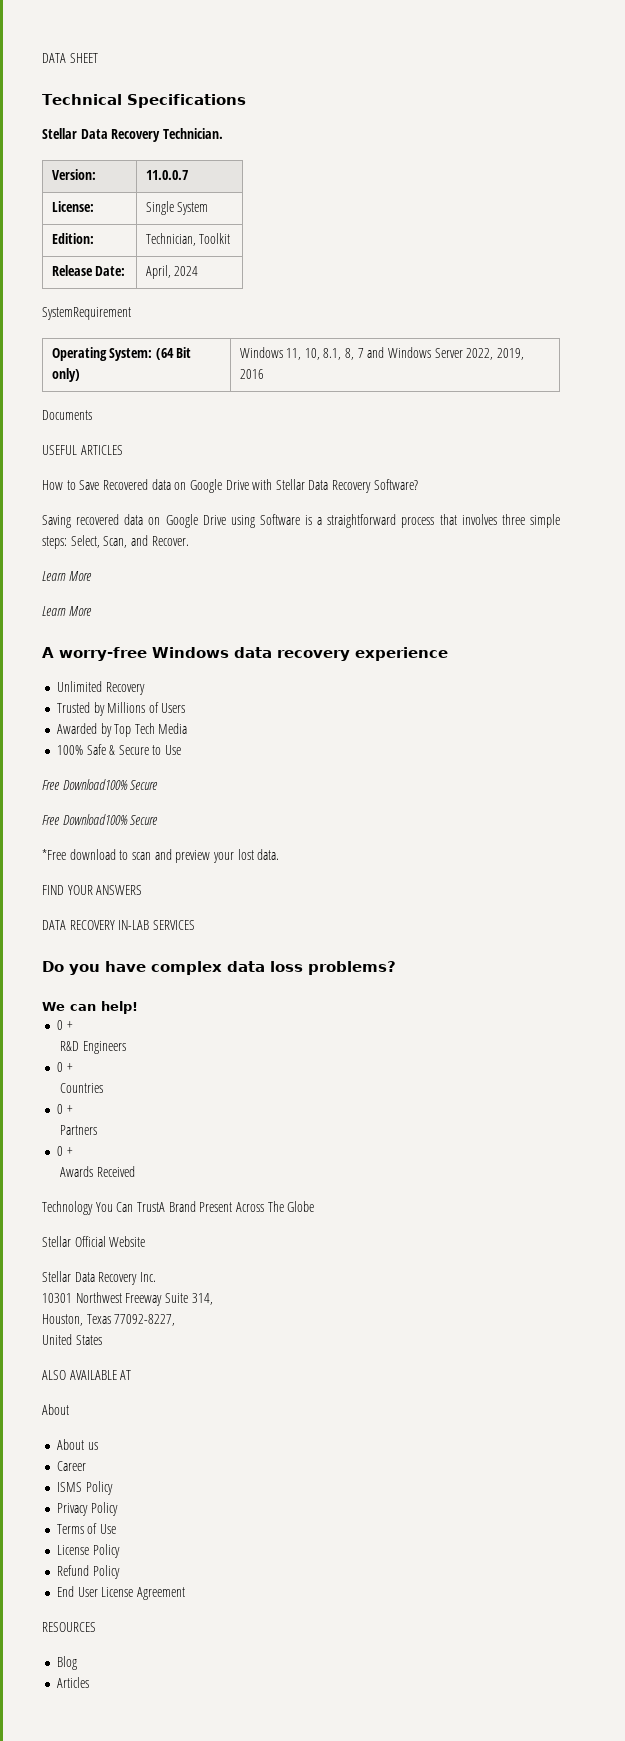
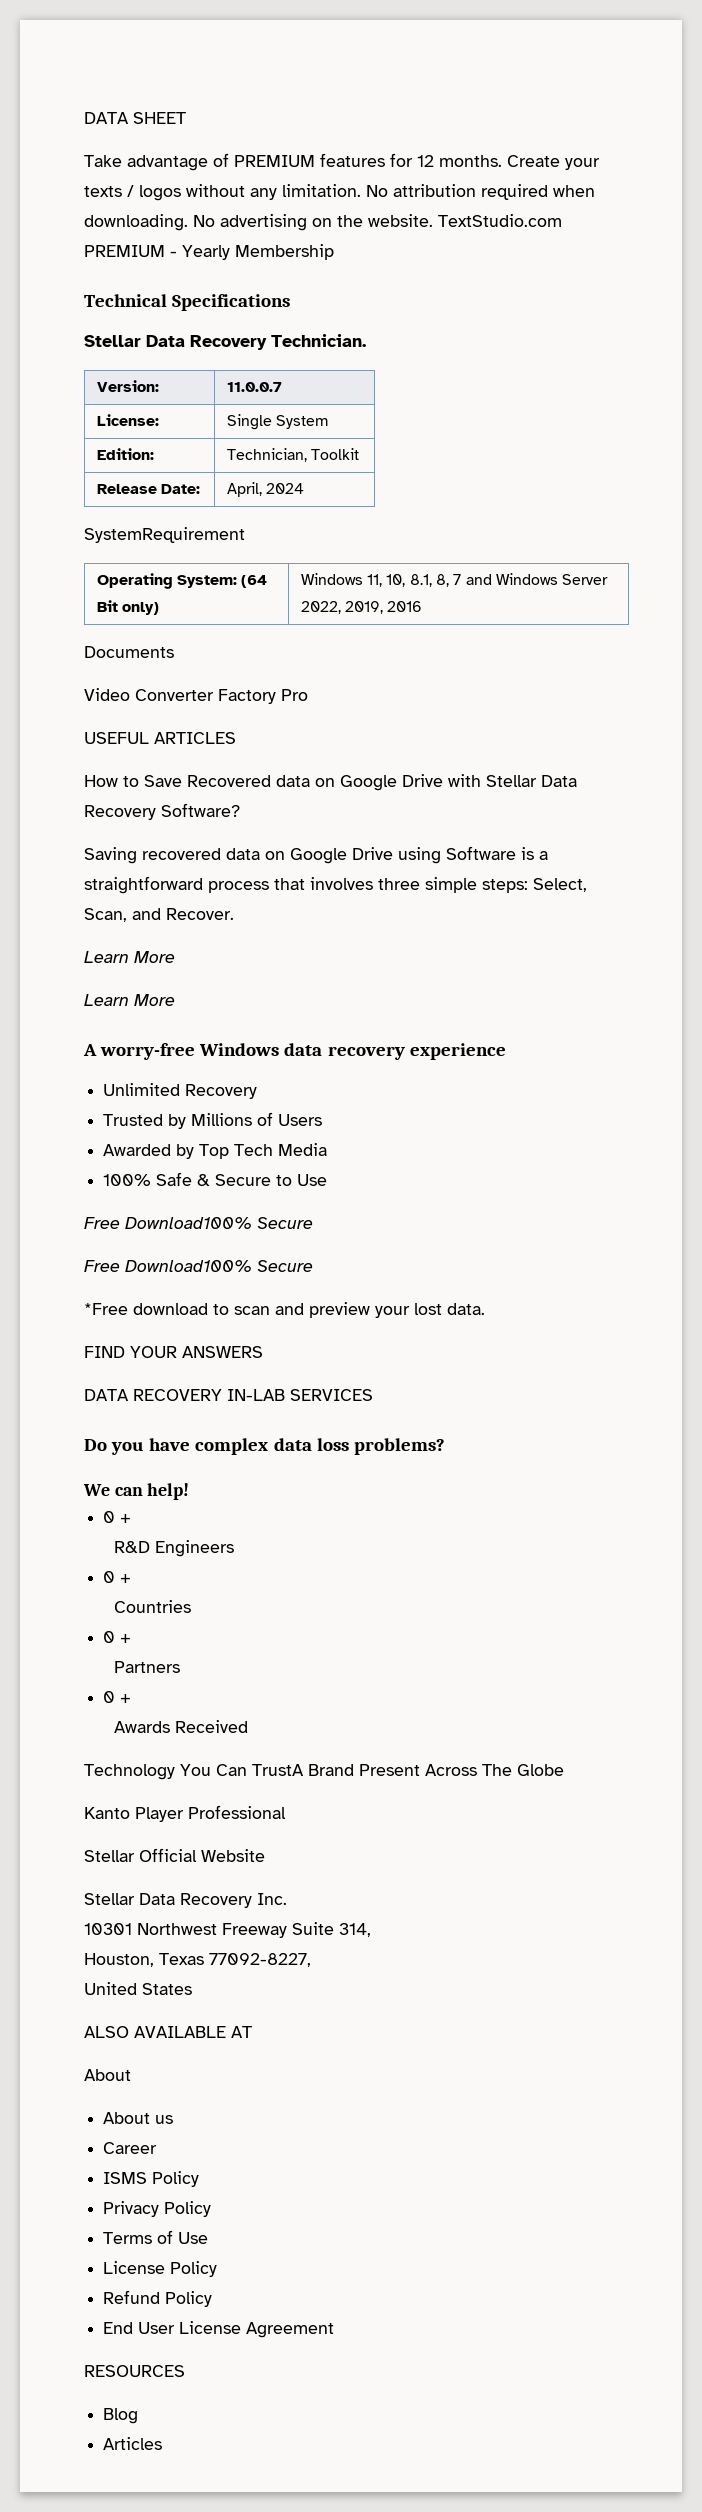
+ Take advantage of PREMIUM features for 12 months. Create your texts / logos without any limitation. No attribution required when downloading. No advertising on the website. TextStudio.com PREMIUM - Yearly Membership
+ Video Converter Factory Pro
+ Kanto Player Professional

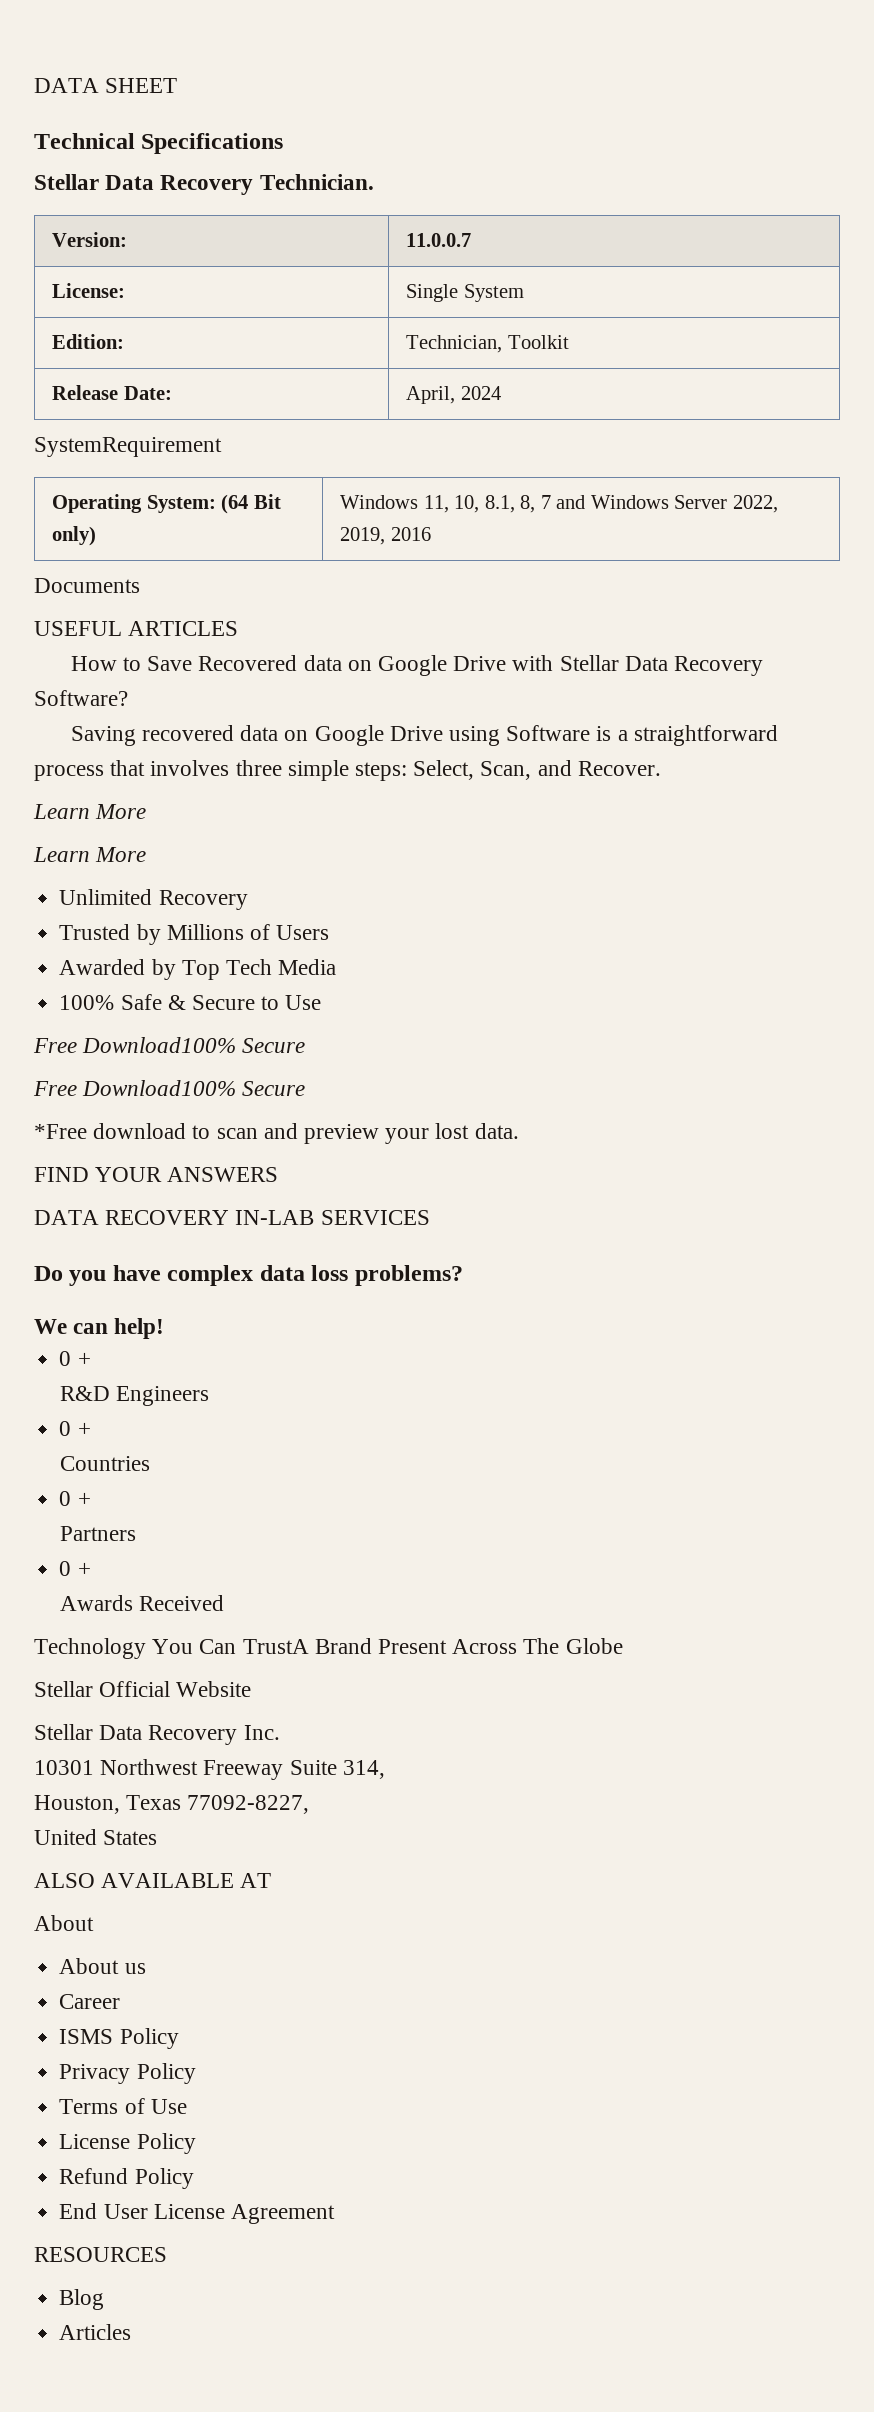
- Take advantage of PREMIUM features for 12 months. Create your texts / logos without any limitation. No attribution required when downloading. No advertising on the website. TextStudio.com PREMIUM - Yearly Membership
- Video Converter Factory Pro
- A worry-free Windows data recovery experience
- Kanto Player Professional

